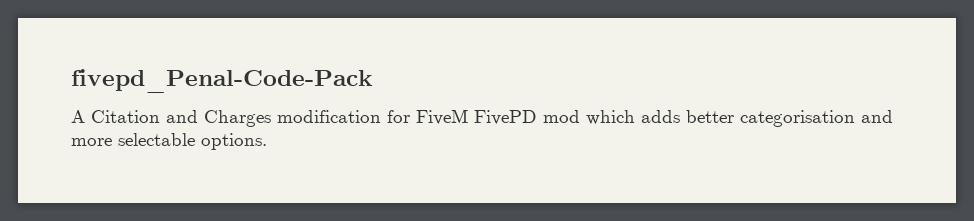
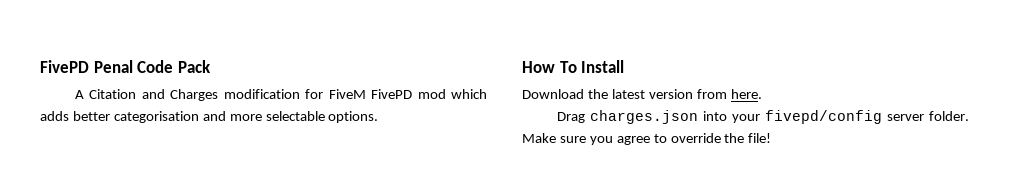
- fivepd_Penal-Code-Pack
+ FivePD Penal Code Pack
+ How To Install
+ Download the latest version from here.
+ Drag charges.json into your fivepd/config server folder. Make sure you agree to override the file!

